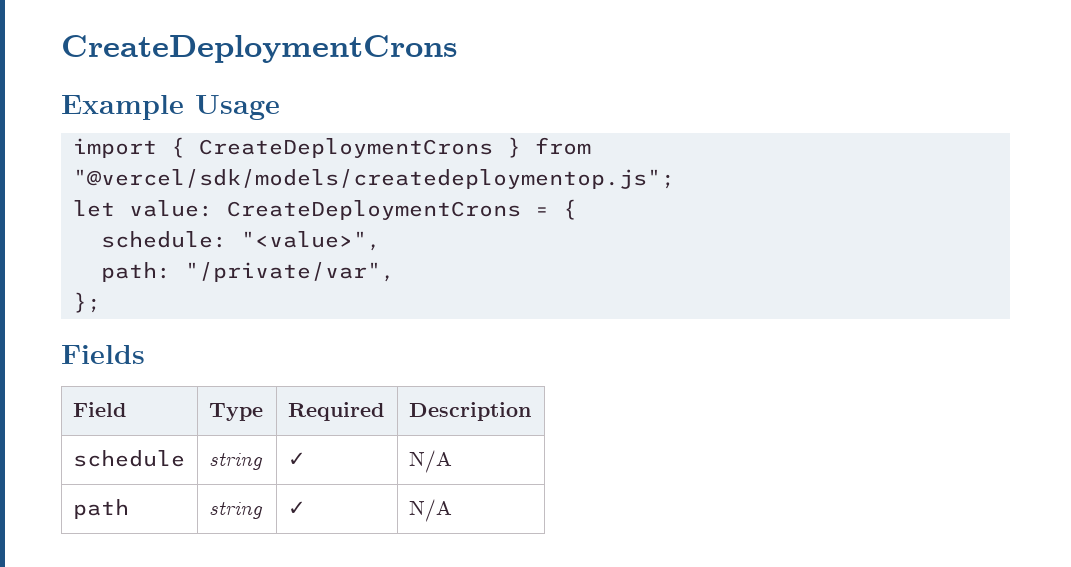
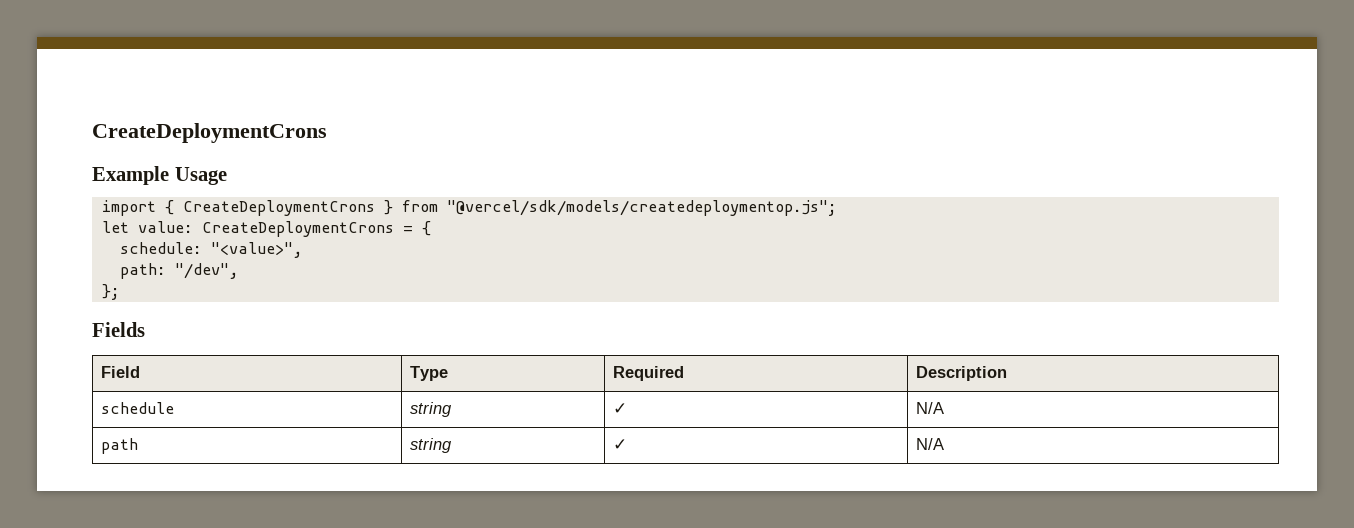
- path: "/private/var",
+ path: "/dev",

